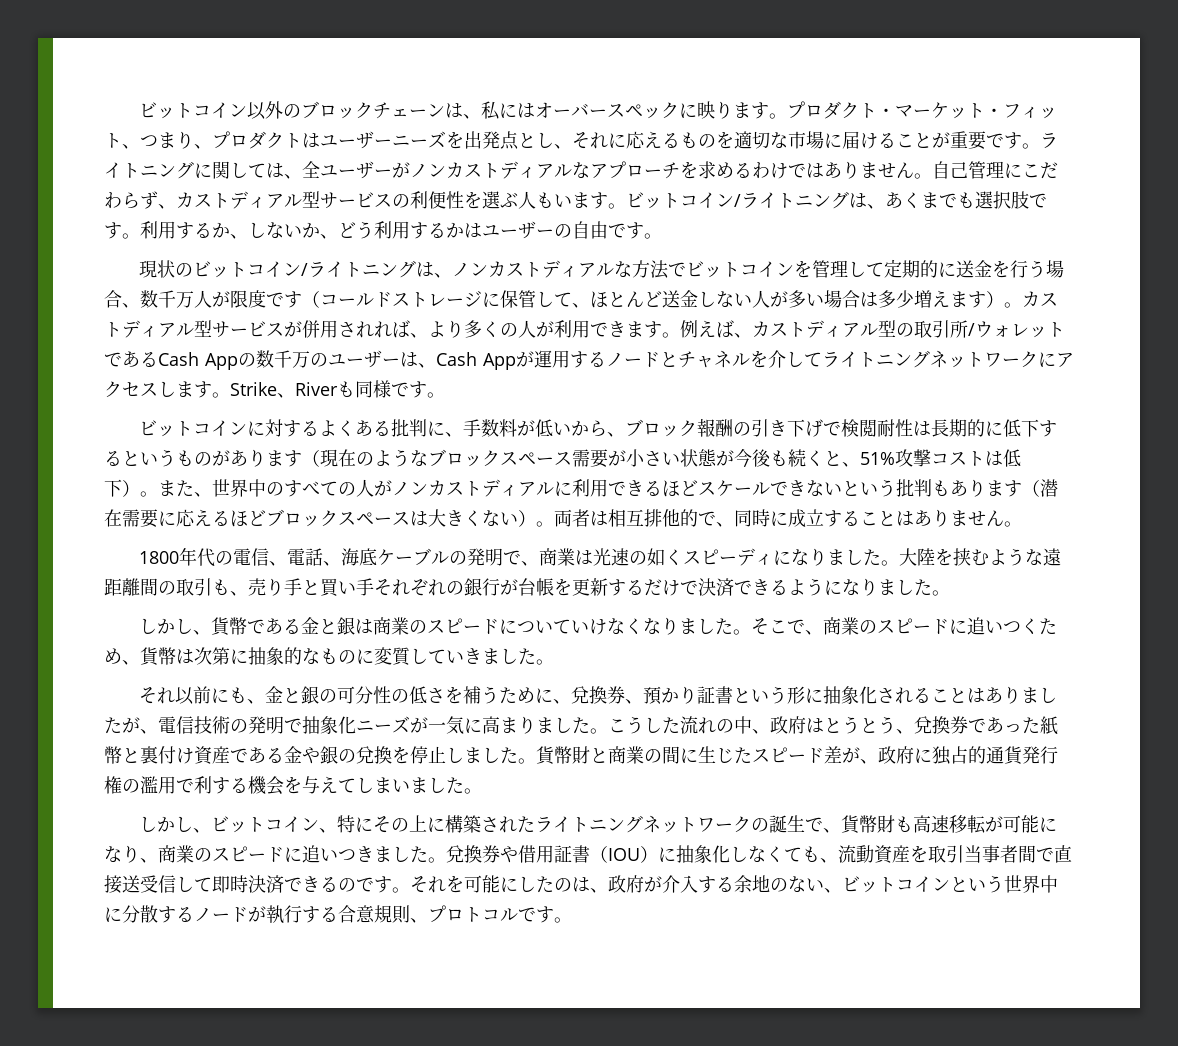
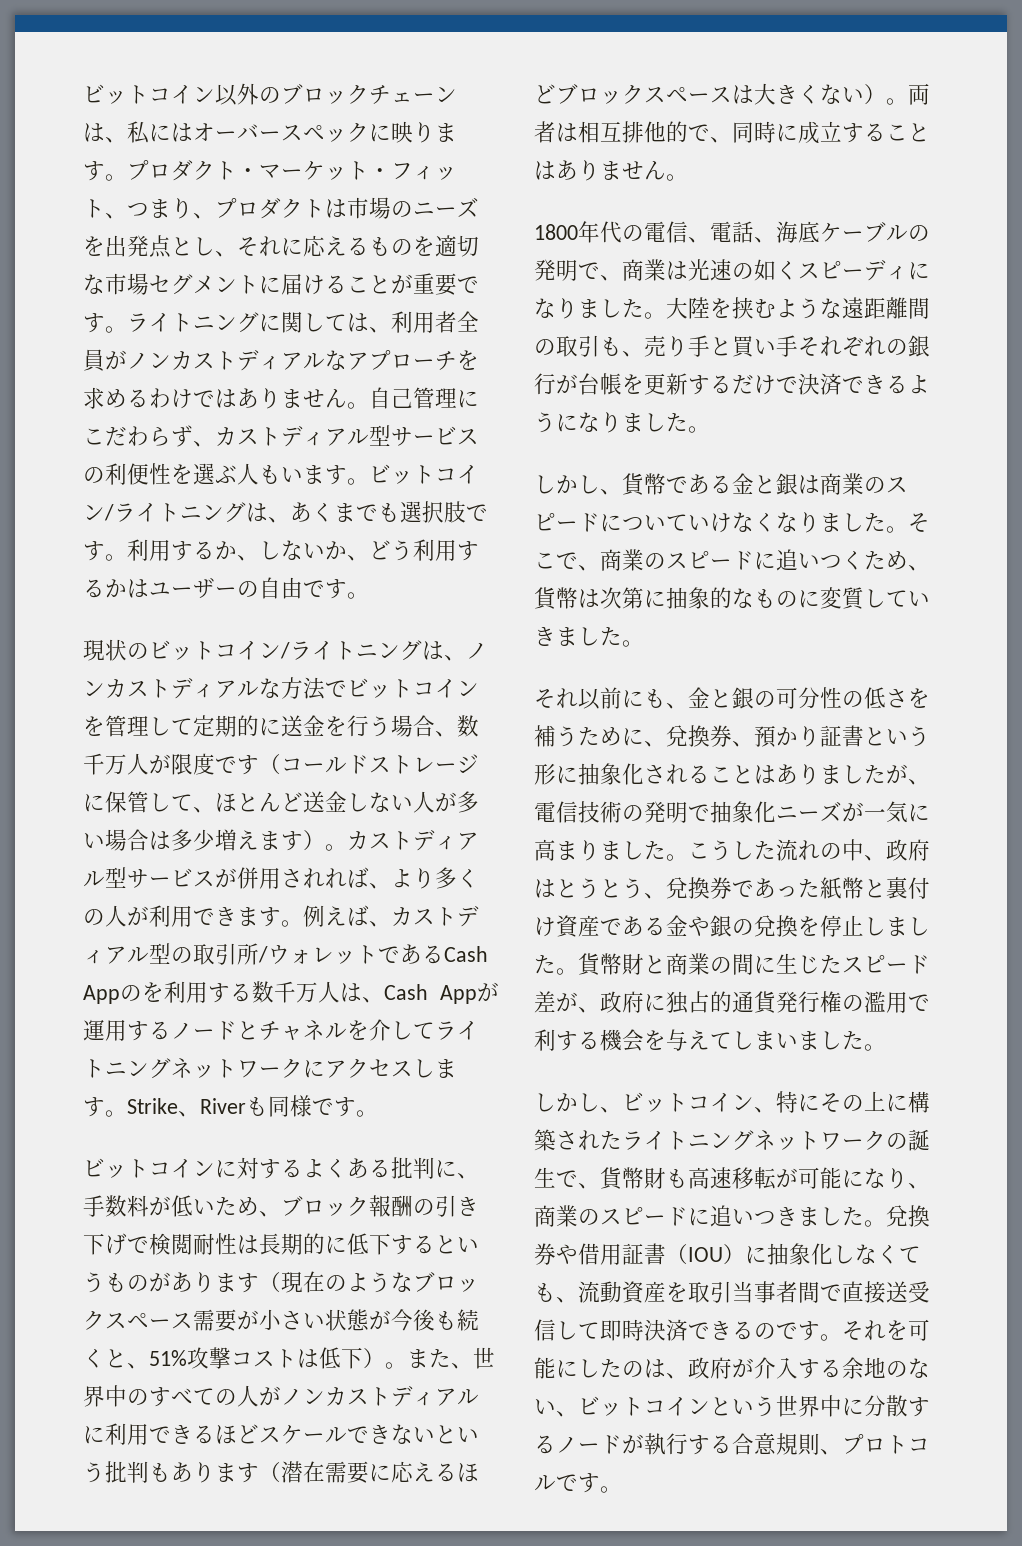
- プロダクト・マーケット・フィット、つまり、プロダクトはユーザーニーズを出発点とし、それに応えるものを適切な市場に届けることが重要です。
+ プロダクト・マーケット・フィット、つまり、プロダクトは市場のニーズを出発点とし、それに応えるものを適切な市場セグメントに届けることが重要です。
- ライトニングに関しては、全ユーザーがノンカストディアルなアプローチを求めるわけではありません。
+ ライトニングに関しては、利用者全員がノンカストディアルなアプローチを求めるわけではありません。
- 例えば、カストディアル型の取引所/ウォレットであるCash Appの数千万のユーザーは、Cash Appが運用するノードとチャネルを介してライトニングネットワークにアクセスします。
+ 例えば、カストディアル型の取引所/ウォレットであるCash Appのを利用する数千万人は、Cash Appが運用するノードとチャネルを介してライトニングネットワークにアクセスします。
- ビットコインに対するよくある批判に、手数料が低いから、ブロック報酬の引き下げで検閲耐性は長期的に低下するというものがあります（現在のようなブロックスペース需要が小さい状態が今後も続くと、51%攻撃コストは低下）。
+ ビットコインに対するよくある批判に、手数料が低いため、ブロック報酬の引き下げで検閲耐性は長期的に低下するというものがあります（現在のようなブロックスペース需要が小さい状態が今後も続くと、51%攻撃コストは低下）。

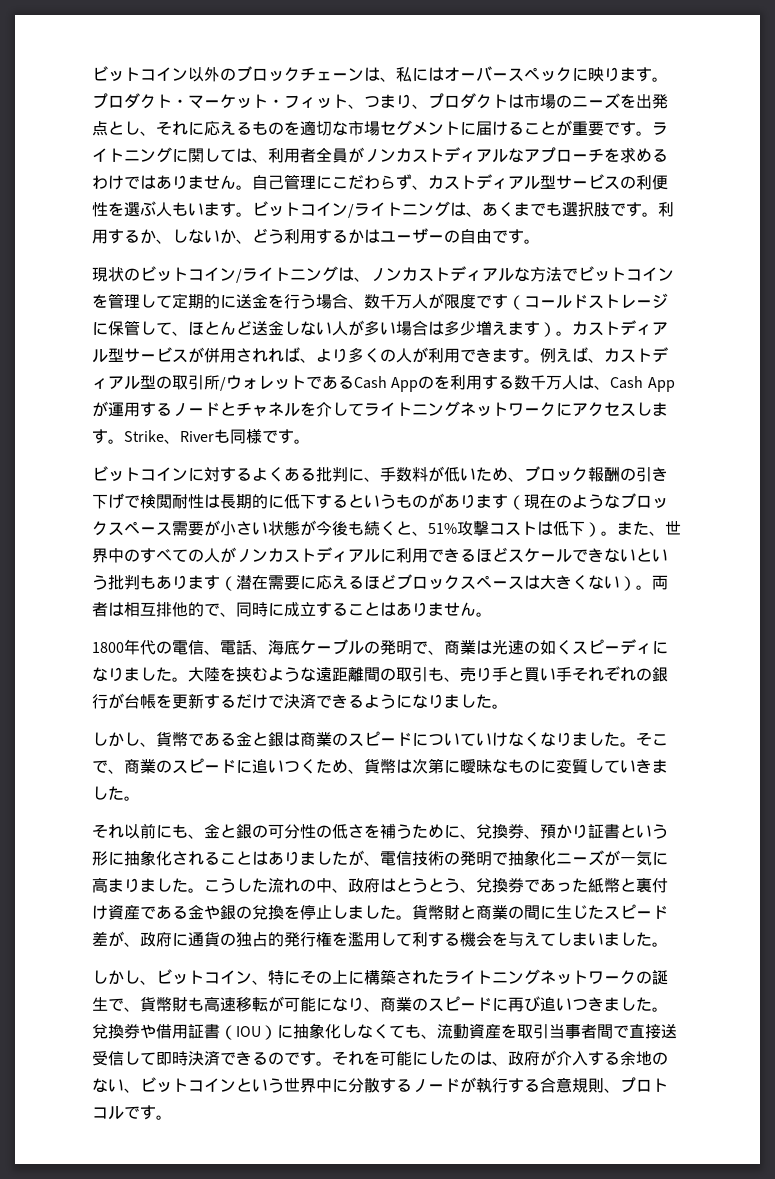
- そこで、商業のスピードに追いつくため、貨幣は次第に抽象的なものに変質していきました。
+ そこで、商業のスピードに追いつくため、貨幣は次第に曖昧なものに変質していきました。
- 貨幣財と商業の間に生じたスピード差が、政府に独占的通貨発行権の濫用で利する機会を与えてしまいました。
+ 貨幣財と商業の間に生じたスピード差が、政府に通貨の独占的発行権を濫用して利する機会を与えてしまいました。
- しかし、ビットコイン、特にその上に構築されたライトニングネットワークの誕生で、貨幣財も高速移転が可能になり、商業のスピードに追いつきました。
+ しかし、ビットコイン、特にその上に構築されたライトニングネットワークの誕生で、貨幣財も高速移転が可能になり、商業のスピードに再び追いつきました。

